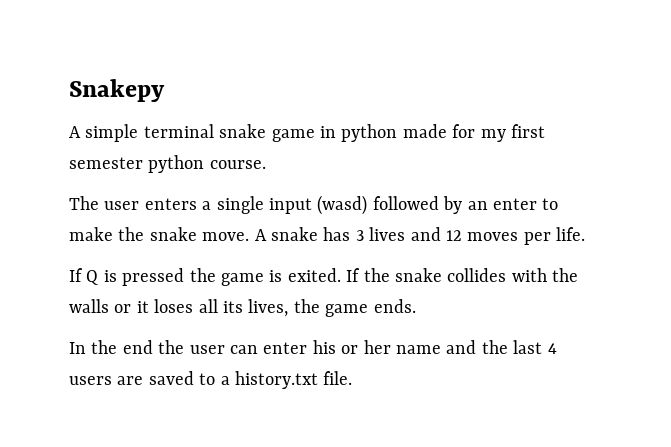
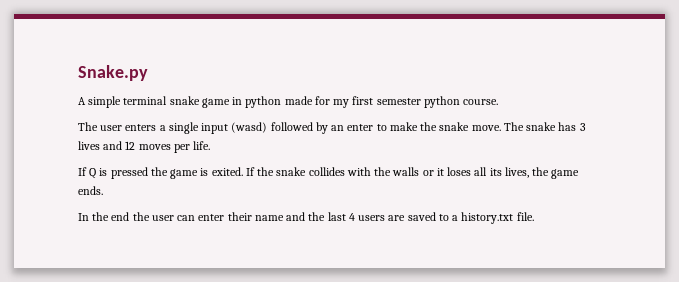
- Snakepy
+ Snake.py
- A snake has 3 lives and 12 moves per life.
+ The snake has 3 lives and 12 moves per life.
- In the end the user can enter his or her name and the last 4 users are saved to a history.txt file.
+ In the end the user can enter their name and the last 4 users are saved to a history.txt file.

